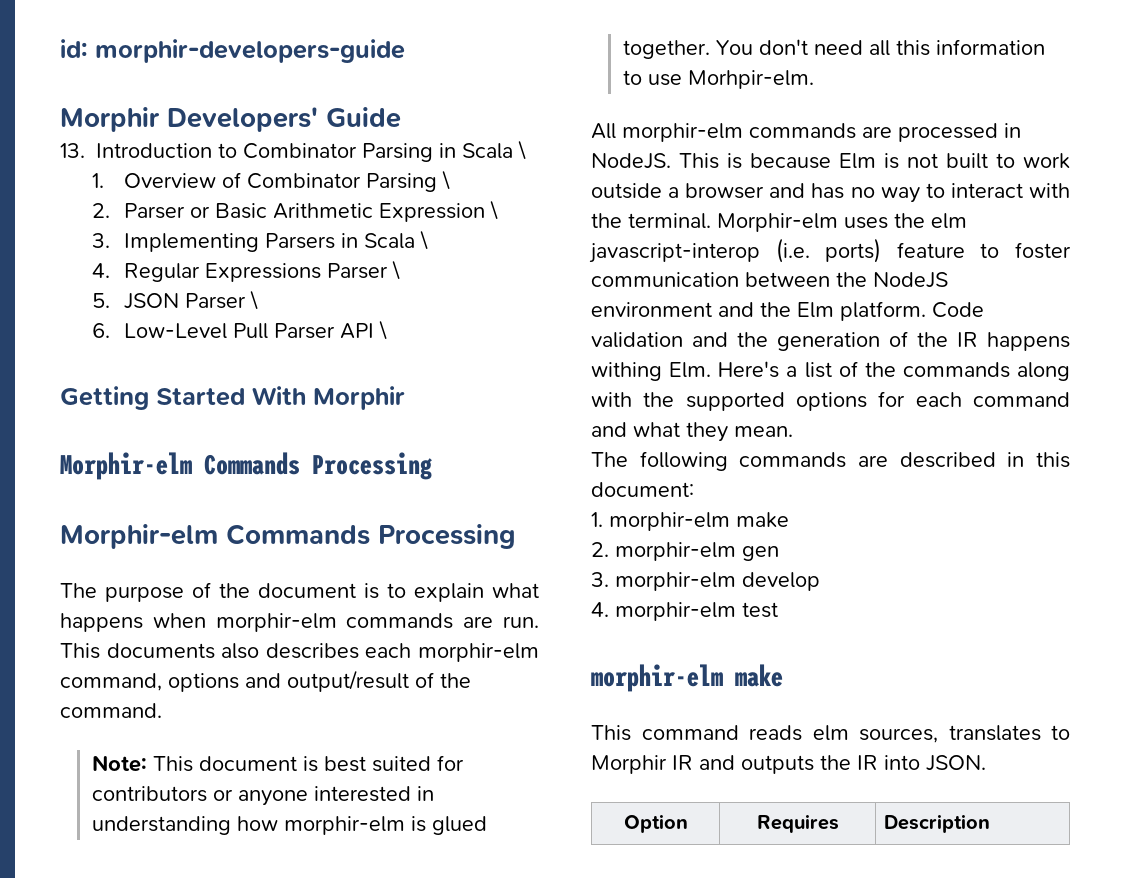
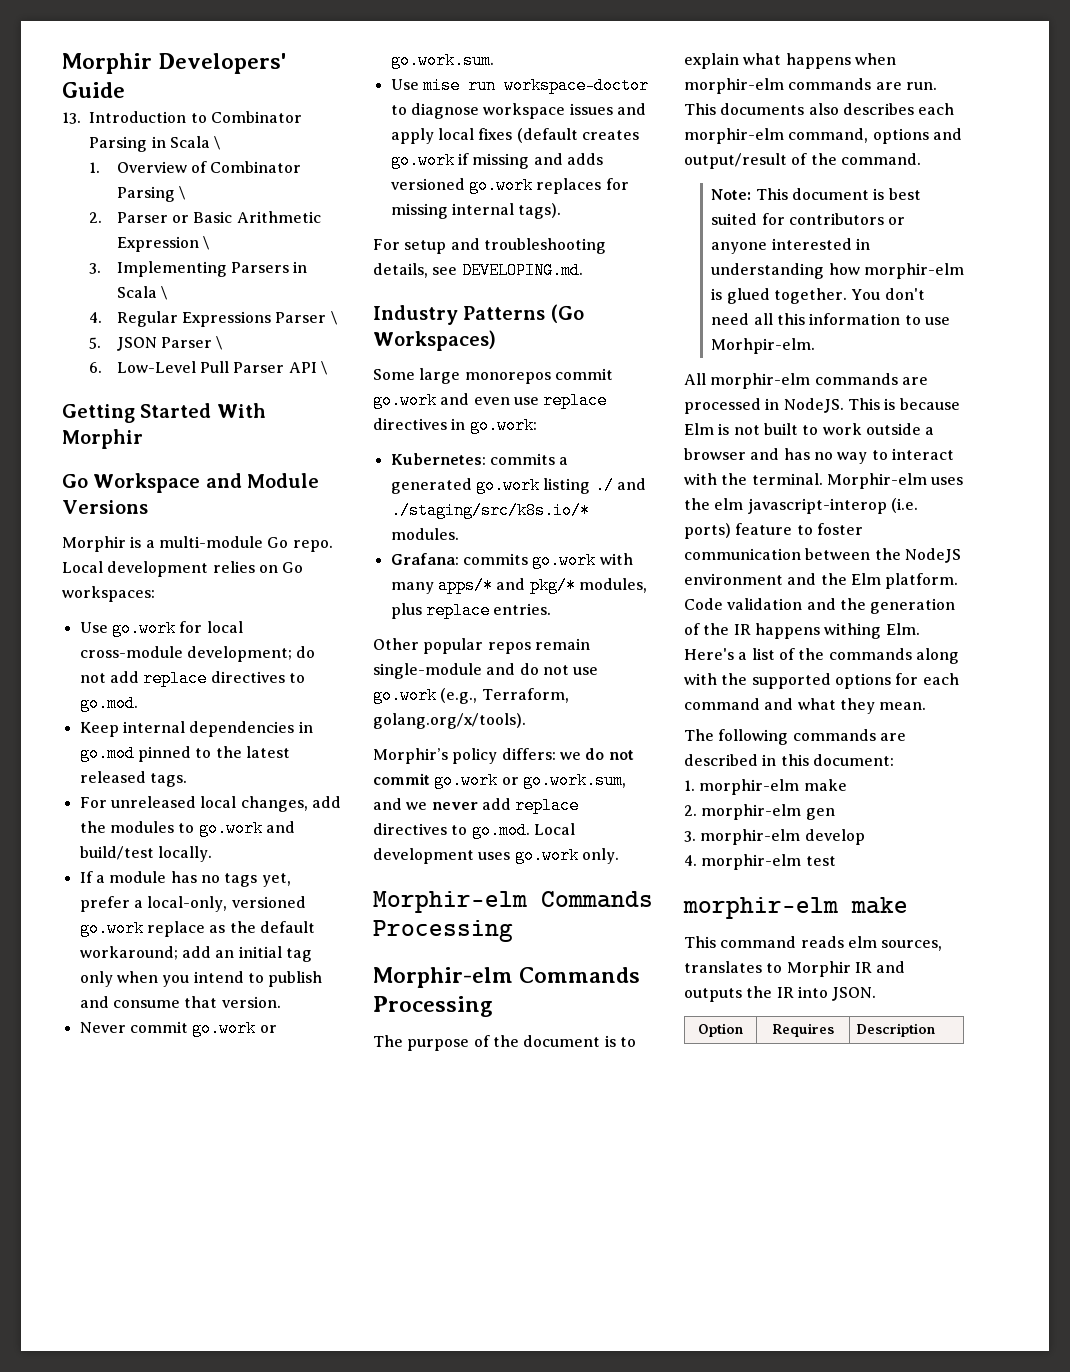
- id: morphir-developers-guide
+ Go Workspace and Module Versions
+ Morphir is a multi-module Go repo. Local development relies on Go workspaces:
+ Use go.work for local cross-module development; do not add replace directives to go.mod.
+ Keep internal dependencies in go.mod pinned to the latest released tags.
+ For unreleased local changes, add the modules to go.work and build/test locally.
+ If a module has no tags yet, prefer a local-only, versioned go.work replace as the default workaround; add an initial tag only when you intend to publish and consume that version.
+ Never commit go.work or go.work.sum.
+ Use mise run workspace-doctor to diagnose workspace issues and apply local fixes (default creates go.work if missing and adds versioned go.work replaces for missing internal tags).
+ For setup and troubleshooting details, see DEVELOPING.md.
+ Industry Patterns (Go Workspaces)
+ Some large monorepos commit go.work and even use replace directives in go.work:
+ Kubernetes: commits a generated go.work listing ./ and ./staging/src/k8s.io/* modules.
+ Grafana: commits go.work with many apps/* and pkg/* modules, plus replace entries.
+ Other popular repos remain single-module and do not use go.work (e.g., Terraform, golang.org/x/tools).
+ Morphir’s policy differs: we do not commit go.work or go.work.sum, and we never add replace directives to go.mod. Local development uses go.work only.

